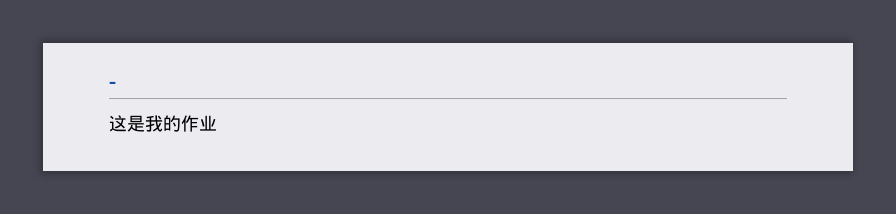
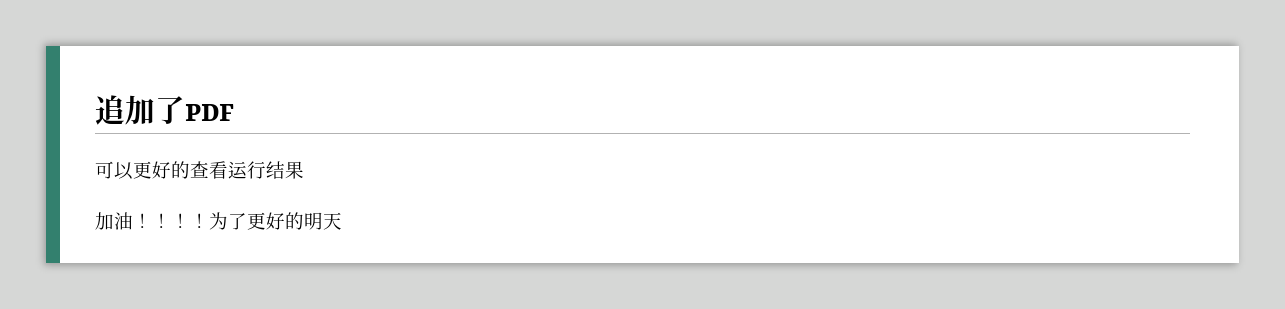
- -
- 这是我的作业
+ 追加了PDF
+ 可以更好的查看运行结果
+ 加油！！！！为了更好的明天

